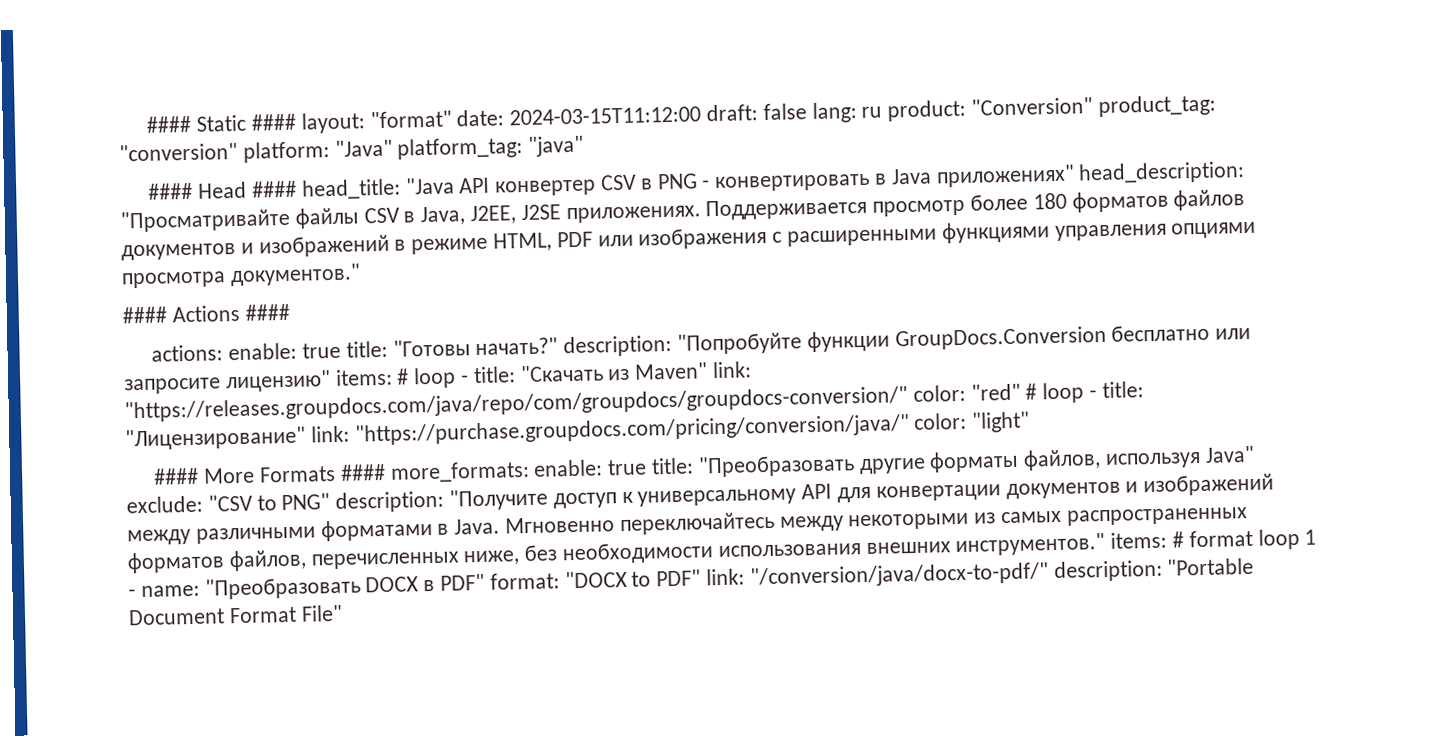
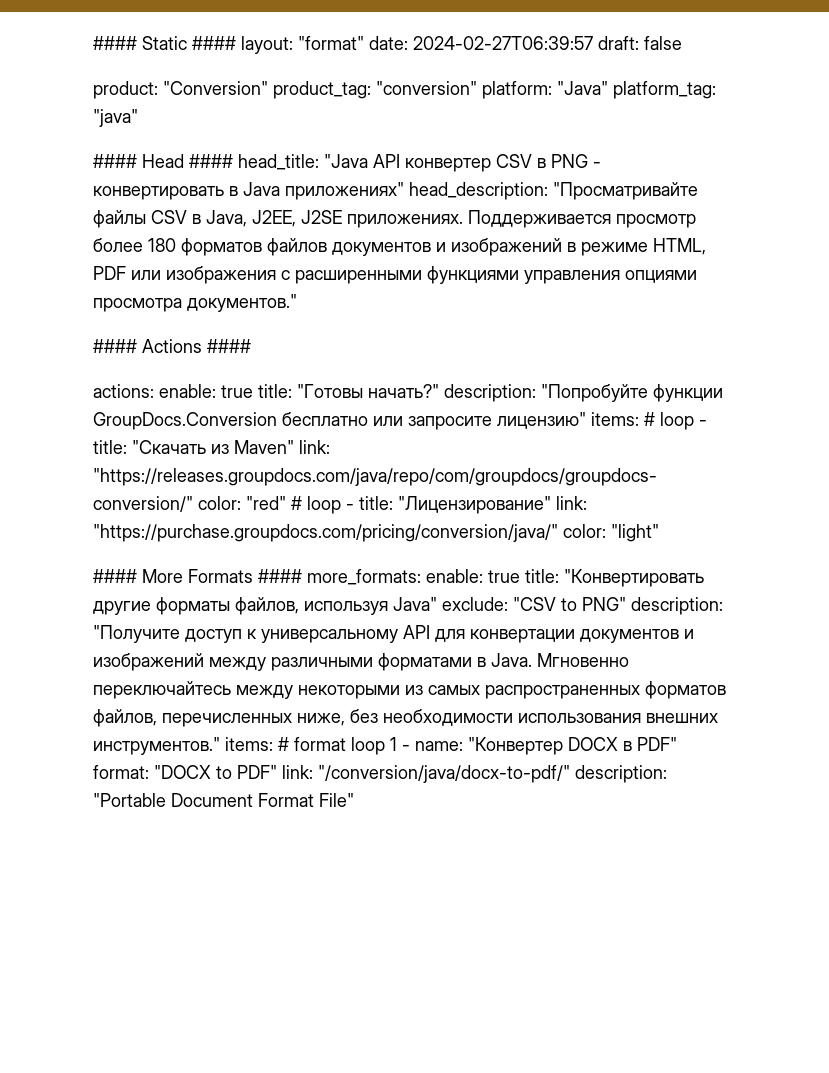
- #### Static #### layout: "format" date: 2024-03-15T11:12:00 draft: false lang: ru product: "Conversion" product_tag: "conversion" platform: "Java" platform_tag: "java"
+ #### Static #### layout: "format" date: 2024-02-27T06:39:57 draft: false
+ product: "Conversion" product_tag: "conversion" platform: "Java" platform_tag: "java"
- #### More Formats #### more_formats: enable: true title: "Преобразовать другие форматы файлов, используя Java" exclude: "CSV to PNG" description: "Получите доступ к универсальному API для конвертации документов и изображений между различными форматами в Java.
+ #### More Formats #### more_formats: enable: true title: "Конвертировать другие форматы файлов, используя Java" exclude: "CSV to PNG" description: "Получите доступ к универсальному API для конвертации документов и изображений между различными форматами в Java.
- Мгновенно переключайтесь между некоторыми из самых распространенных форматов файлов, перечисленных ниже, без необходимости использования внешних инструментов." items: # format loop 1 - name: "Преобразовать DOCX в PDF" format: "DOCX to PDF" link: "/conversion/java/docx-to-pdf/" description: "Portable Document Format File"
+ Мгновенно переключайтесь между некоторыми из самых распространенных форматов файлов, перечисленных ниже, без необходимости использования внешних инструментов." items: # format loop 1 - name: "Конвертер DOCX в PDF" format: "DOCX to PDF" link: "/conversion/java/docx-to-pdf/" description: "Portable Document Format File"

